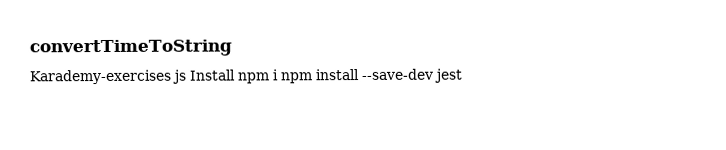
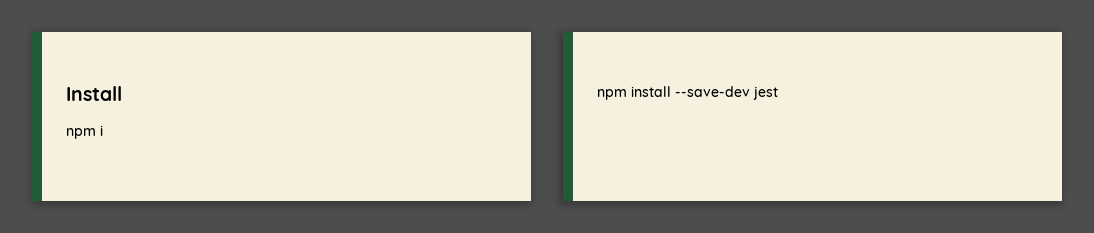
- convertTimeToString
- Karademy-exercises js Install npm i npm install --save-dev jest
+ Install
+ npm i
+ npm install --save-dev jest

